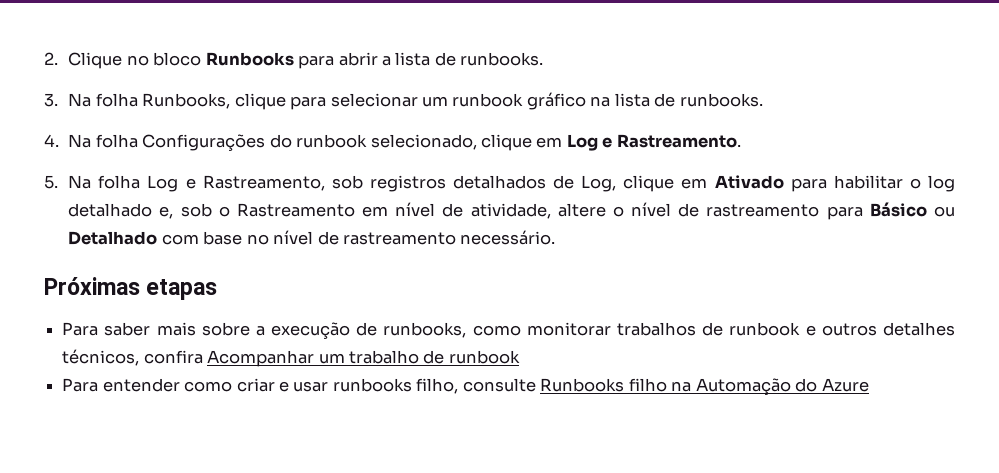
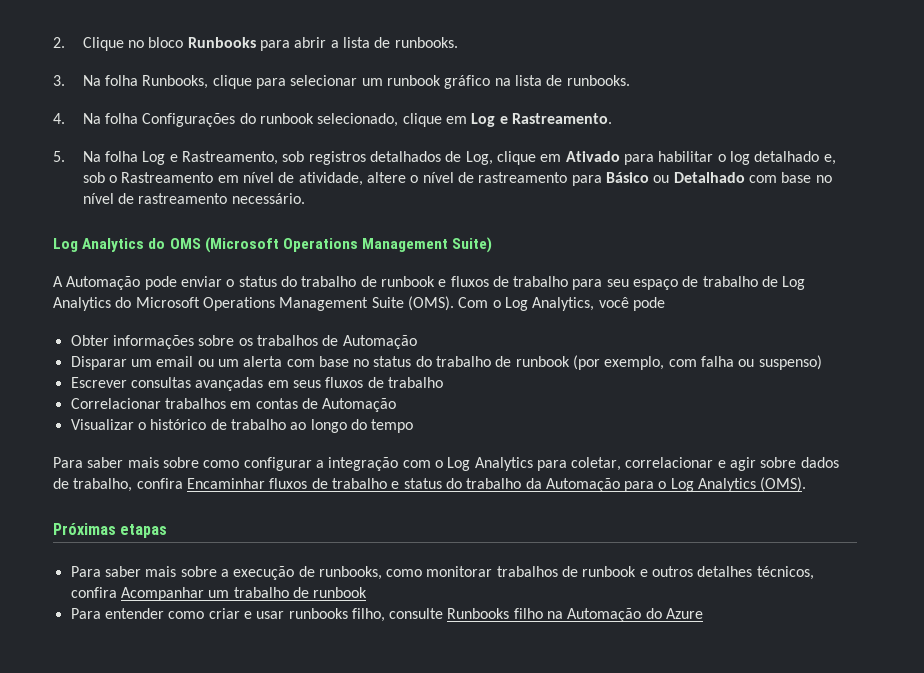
+ Log Analytics do OMS (Microsoft Operations Management Suite)
+ A Automação pode enviar o status do trabalho de runbook e fluxos de trabalho para seu espaço de trabalho de Log Analytics do Microsoft Operations Management Suite (OMS). Com o Log Analytics, você pode
+ Obter informações sobre os trabalhos de Automação
+ Disparar um email ou um alerta com base no status do trabalho de runbook (por exemplo, com falha ou suspenso)
+ Escrever consultas avançadas em seus fluxos de trabalho
+ Correlacionar trabalhos em contas de Automação
+ Visualizar o histórico de trabalho ao longo do tempo
+ Para saber mais sobre como configurar a integração com o Log Analytics para coletar, correlacionar e agir sobre dados de trabalho, confira Encaminhar fluxos de trabalho e status do trabalho da Automação para o Log Analytics (OMS).

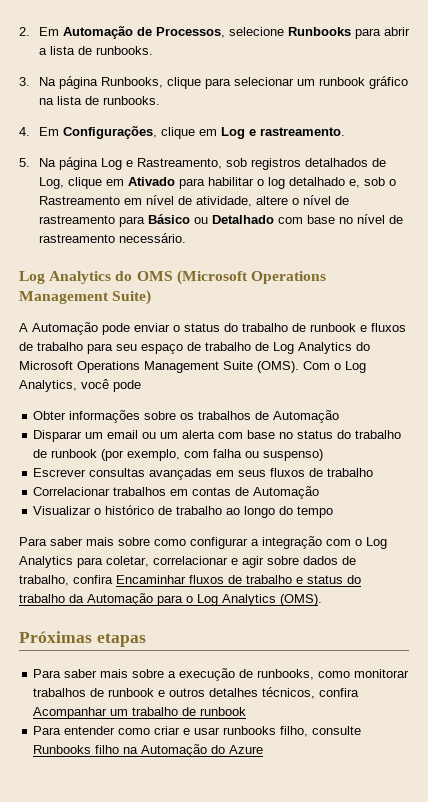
- 2. Clique no bloco Runbooks para abrir a lista de runbooks.
+ 2. Em Automação de Processos, selecione Runbooks para abrir a lista de runbooks.
- 3. Na folha Runbooks, clique para selecionar um runbook gráfico na lista de runbooks.
+ 3. Na página Runbooks, clique para selecionar um runbook gráfico na lista de runbooks.
- 4. Na folha Configurações do runbook selecionado, clique em Log e Rastreamento.
+ 4. Em Configurações, clique em Log e rastreamento.
- 5. Na folha Log e Rastreamento, sob registros detalhados de Log, clique em Ativado para habilitar o log detalhado e, sob o Rastreamento em nível de atividade, altere o nível de rastreamento para Básico ou Detalhado com base no nível de rastreamento necessário.
+ 5. Na página Log e Rastreamento, sob registros detalhados de Log, clique em Ativado para habilitar o log detalhado e, sob o Rastreamento em nível de atividade, altere o nível de rastreamento para Básico ou Detalhado com base no nível de rastreamento necessário.

